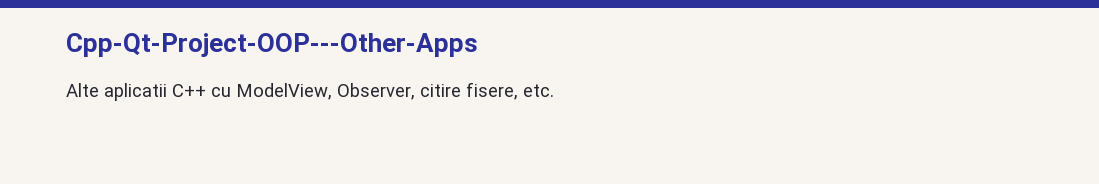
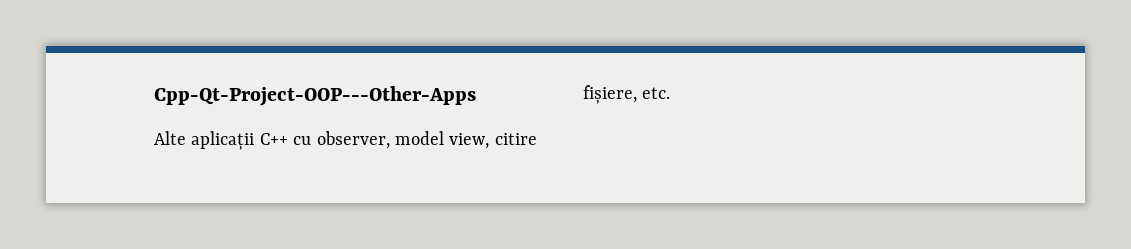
- Alte aplicatii C++ cu ModelView, Observer, citire fisere, etc.
+ Alte aplicații C++ cu observer, model view, citire fișiere, etc.

